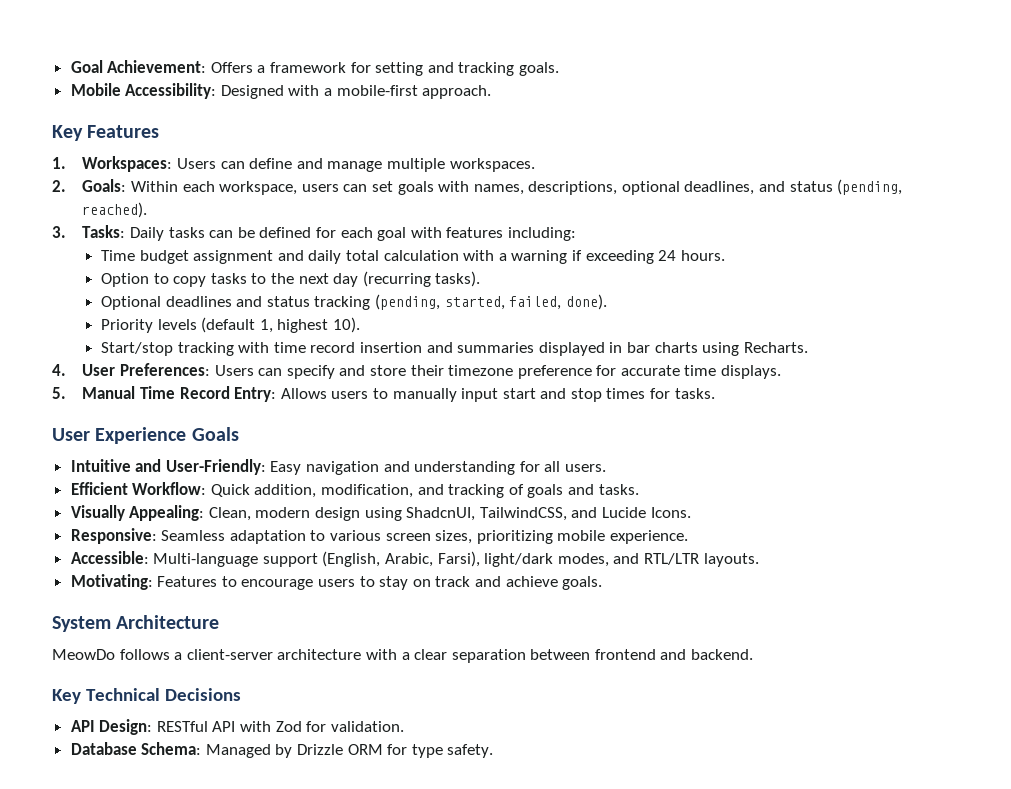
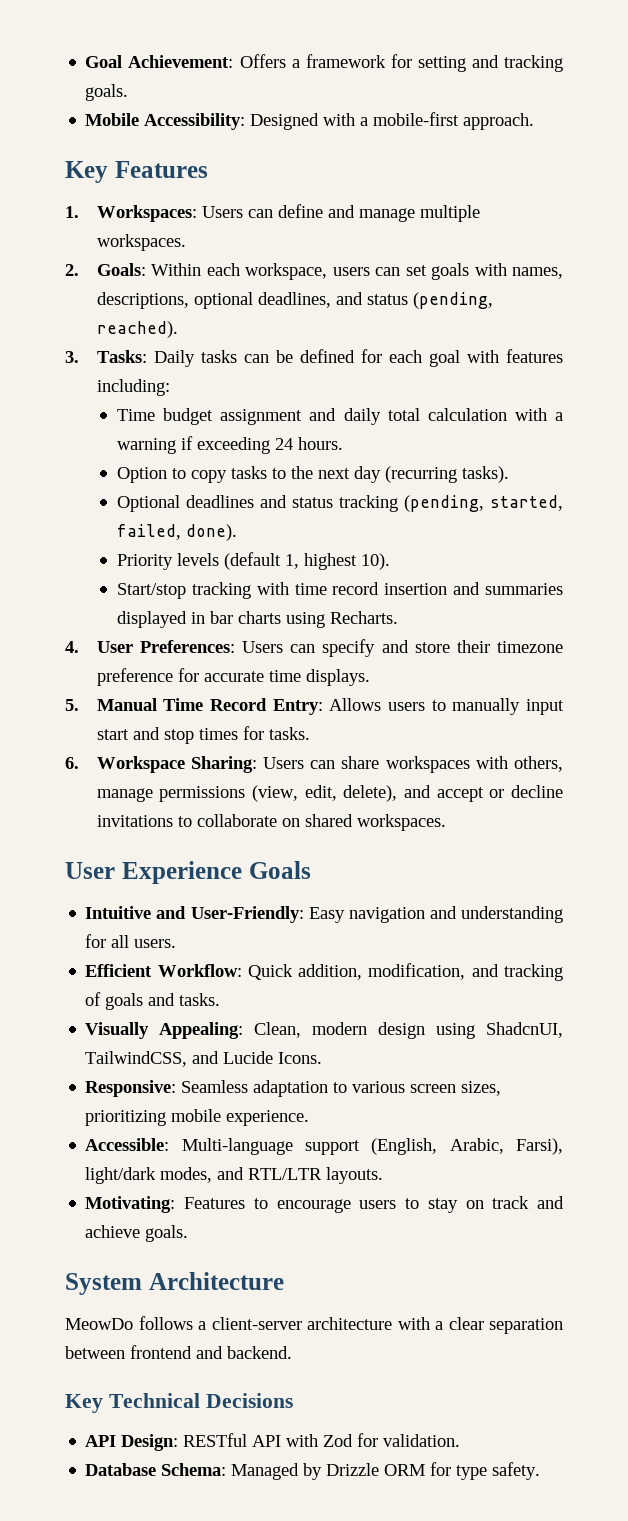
+ 6. Workspace Sharing: Users can share workspaces with others, manage permissions (view, edit, delete), and accept or decline invitations to collaborate on shared workspaces.

